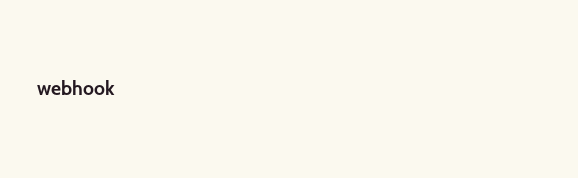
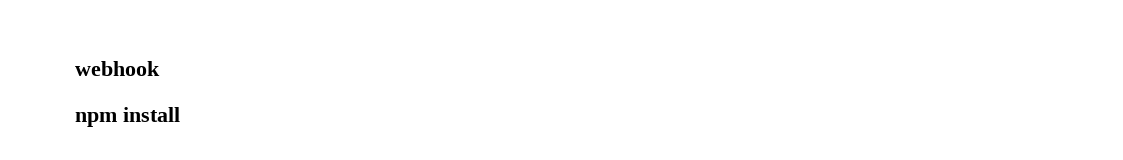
+ npm install

